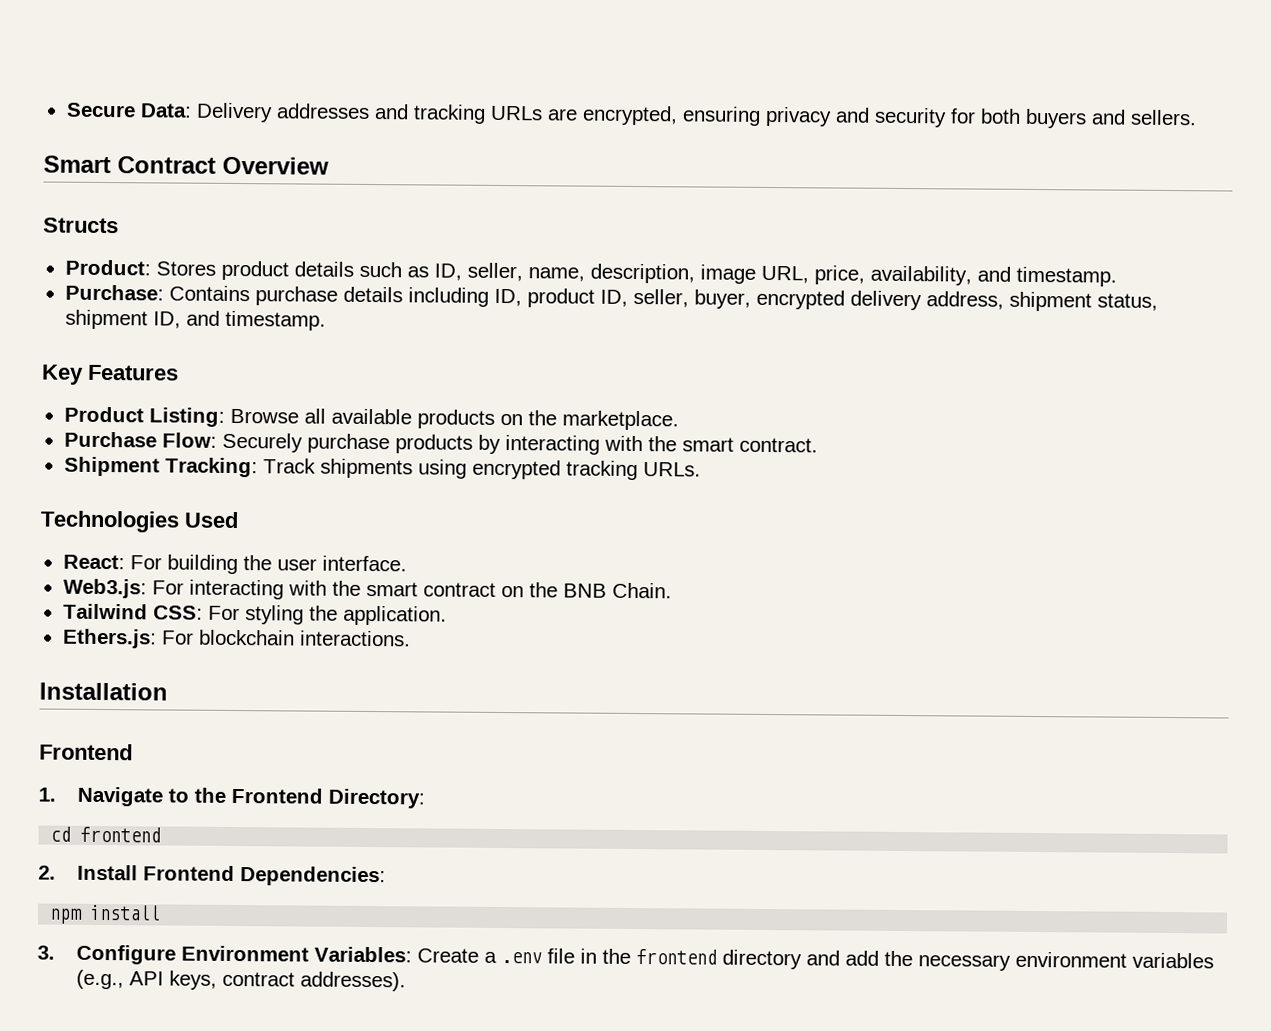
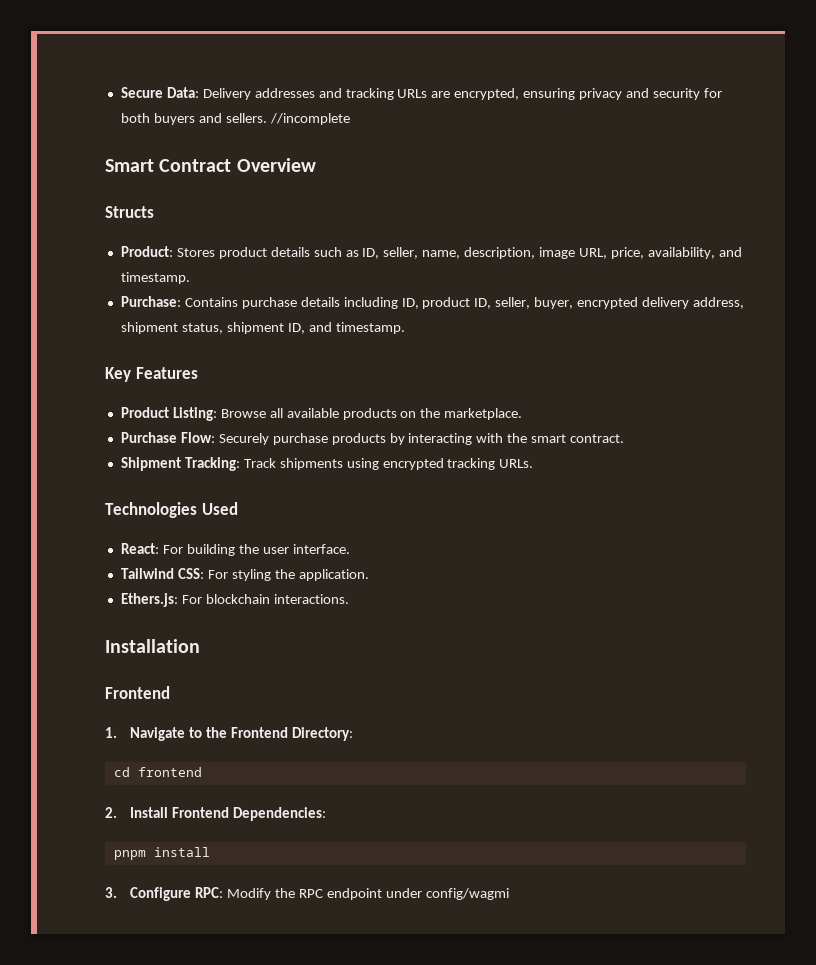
+ //incomplete
- Web3.js: For interacting with the smart contract on the BNB Chain.
- npm install
+ pnpm install
- 3. Configure Environment Variables: Create a .env file in the frontend directory and add the necessary environment variables (e.g., API keys, contract addresses).
+ 3. Configure RPC: Modify the RPC endpoint under config/wagmi

